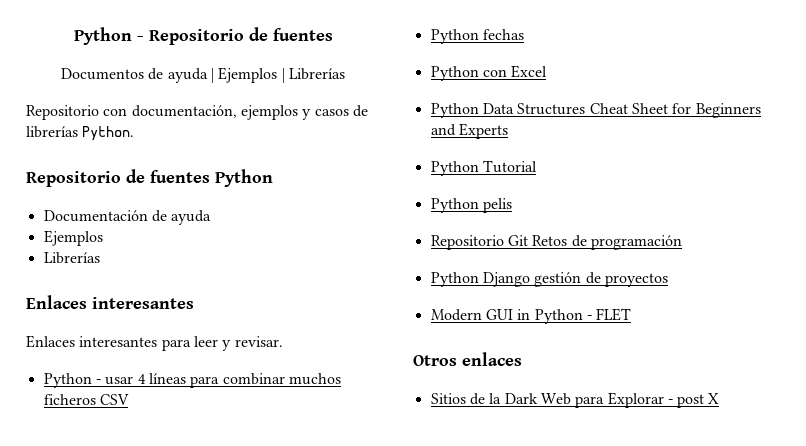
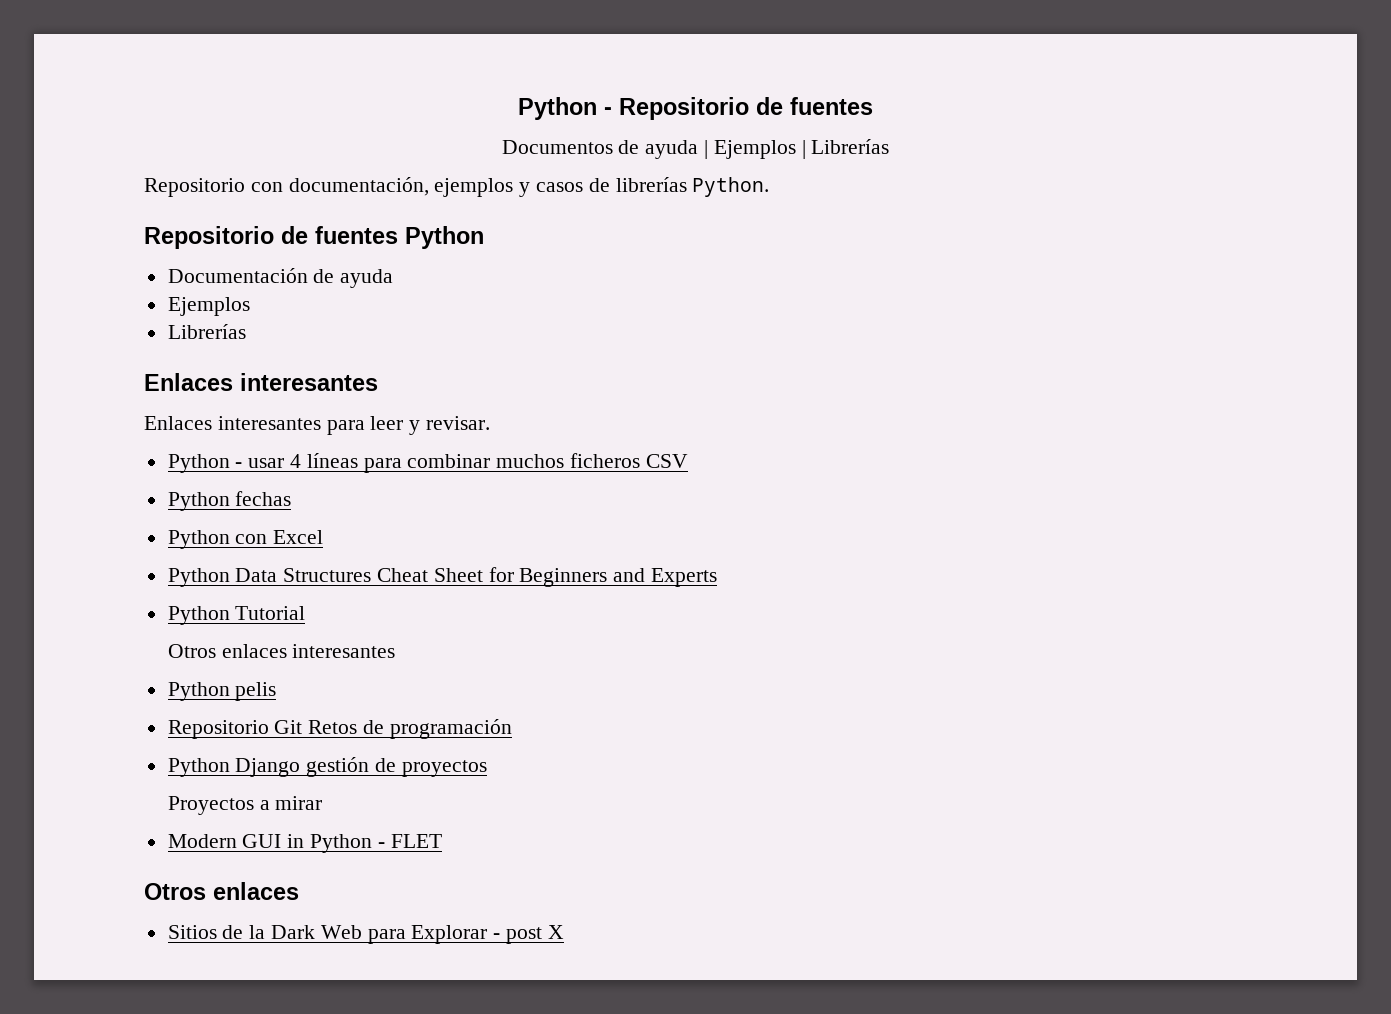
+ Otros enlaces interesantes
+ Proyectos a mirar

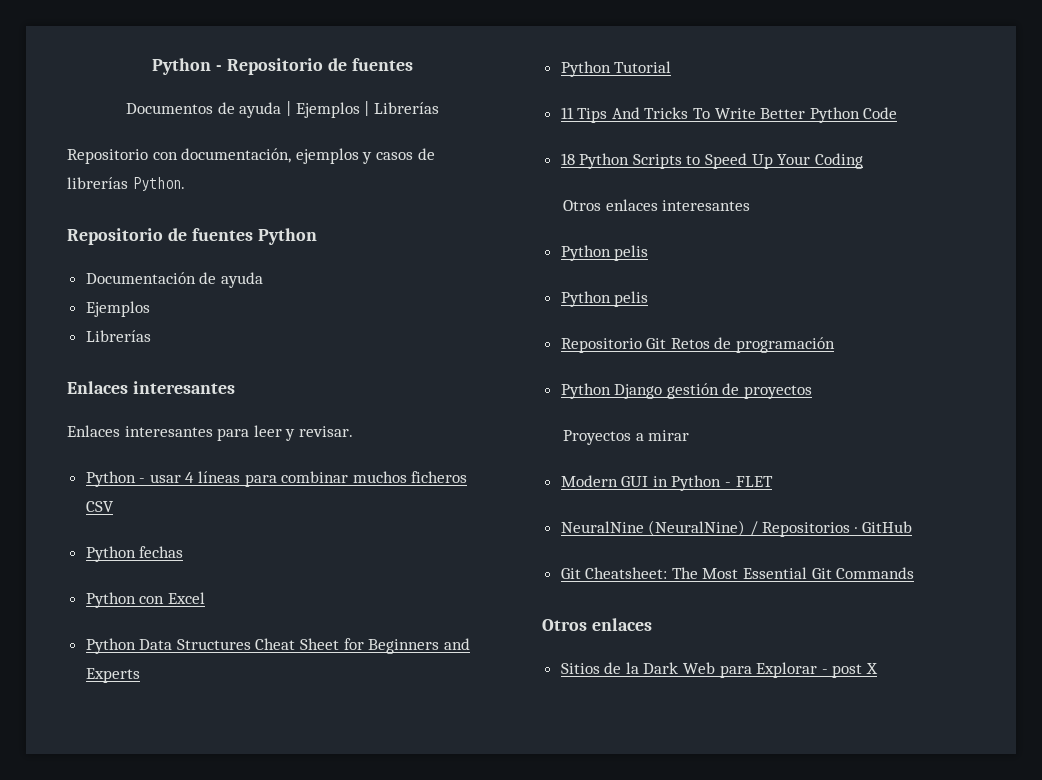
+ 11 Tips And Tricks To Write Better Python Code
+ 18 Python Scripts to Speed Up Your Coding
  Otros enlaces interesantes
+ Python pelis
+ NeuralNine (NeuralNine) / Repositorios · GitHub
+ Git Cheatsheet: The Most Essential Git Commands

